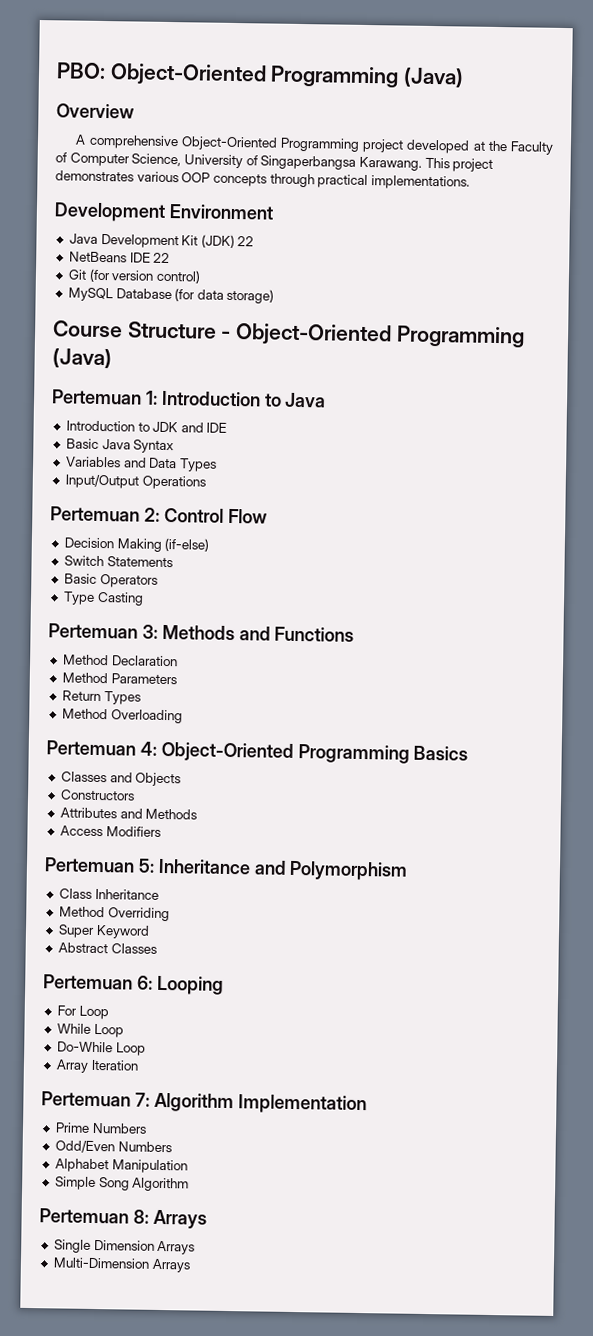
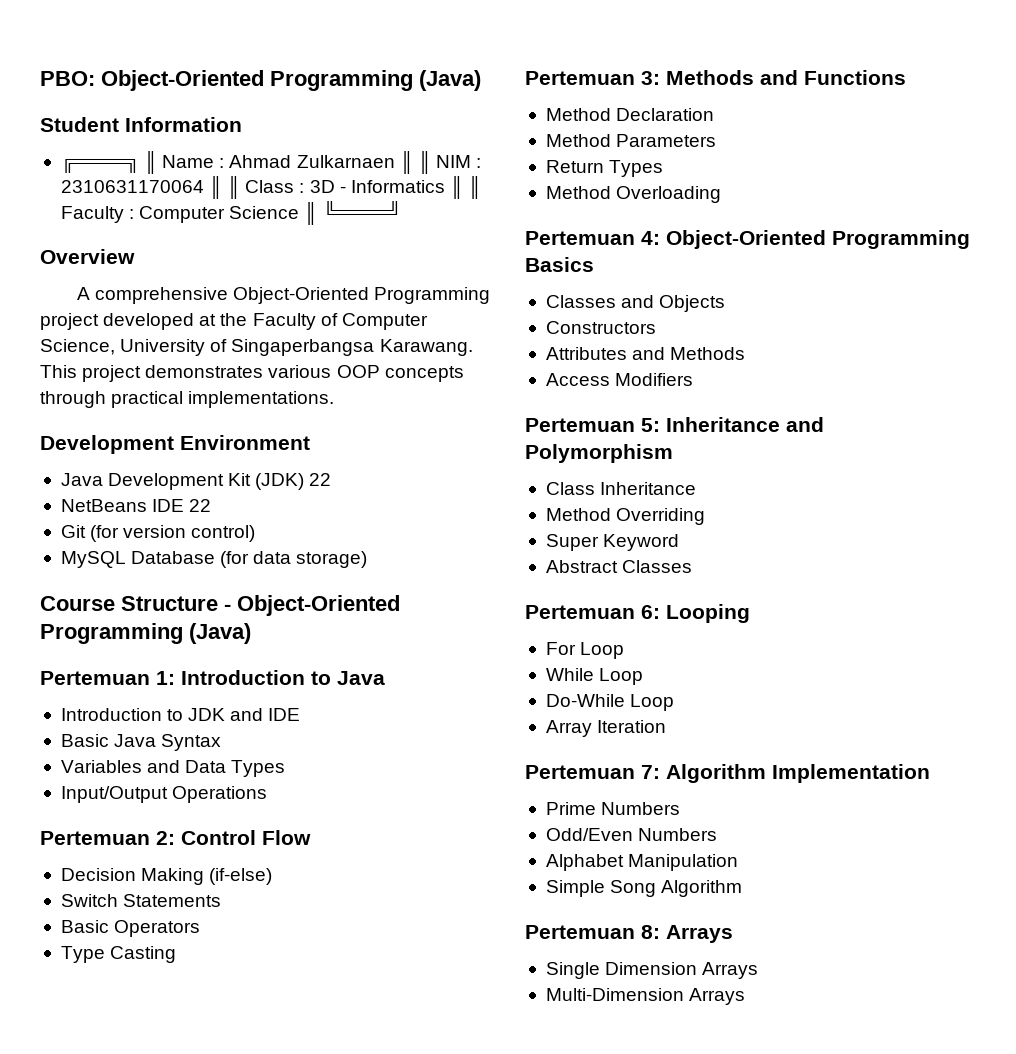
+ Student Information
+ ╔════╗ ║ Name : Ahmad Zulkarnaen ║ ║ NIM : 2310631170064 ║ ║ Class : 3D - Informatics ║ ║ Faculty : Computer Science ║ ╚════╝

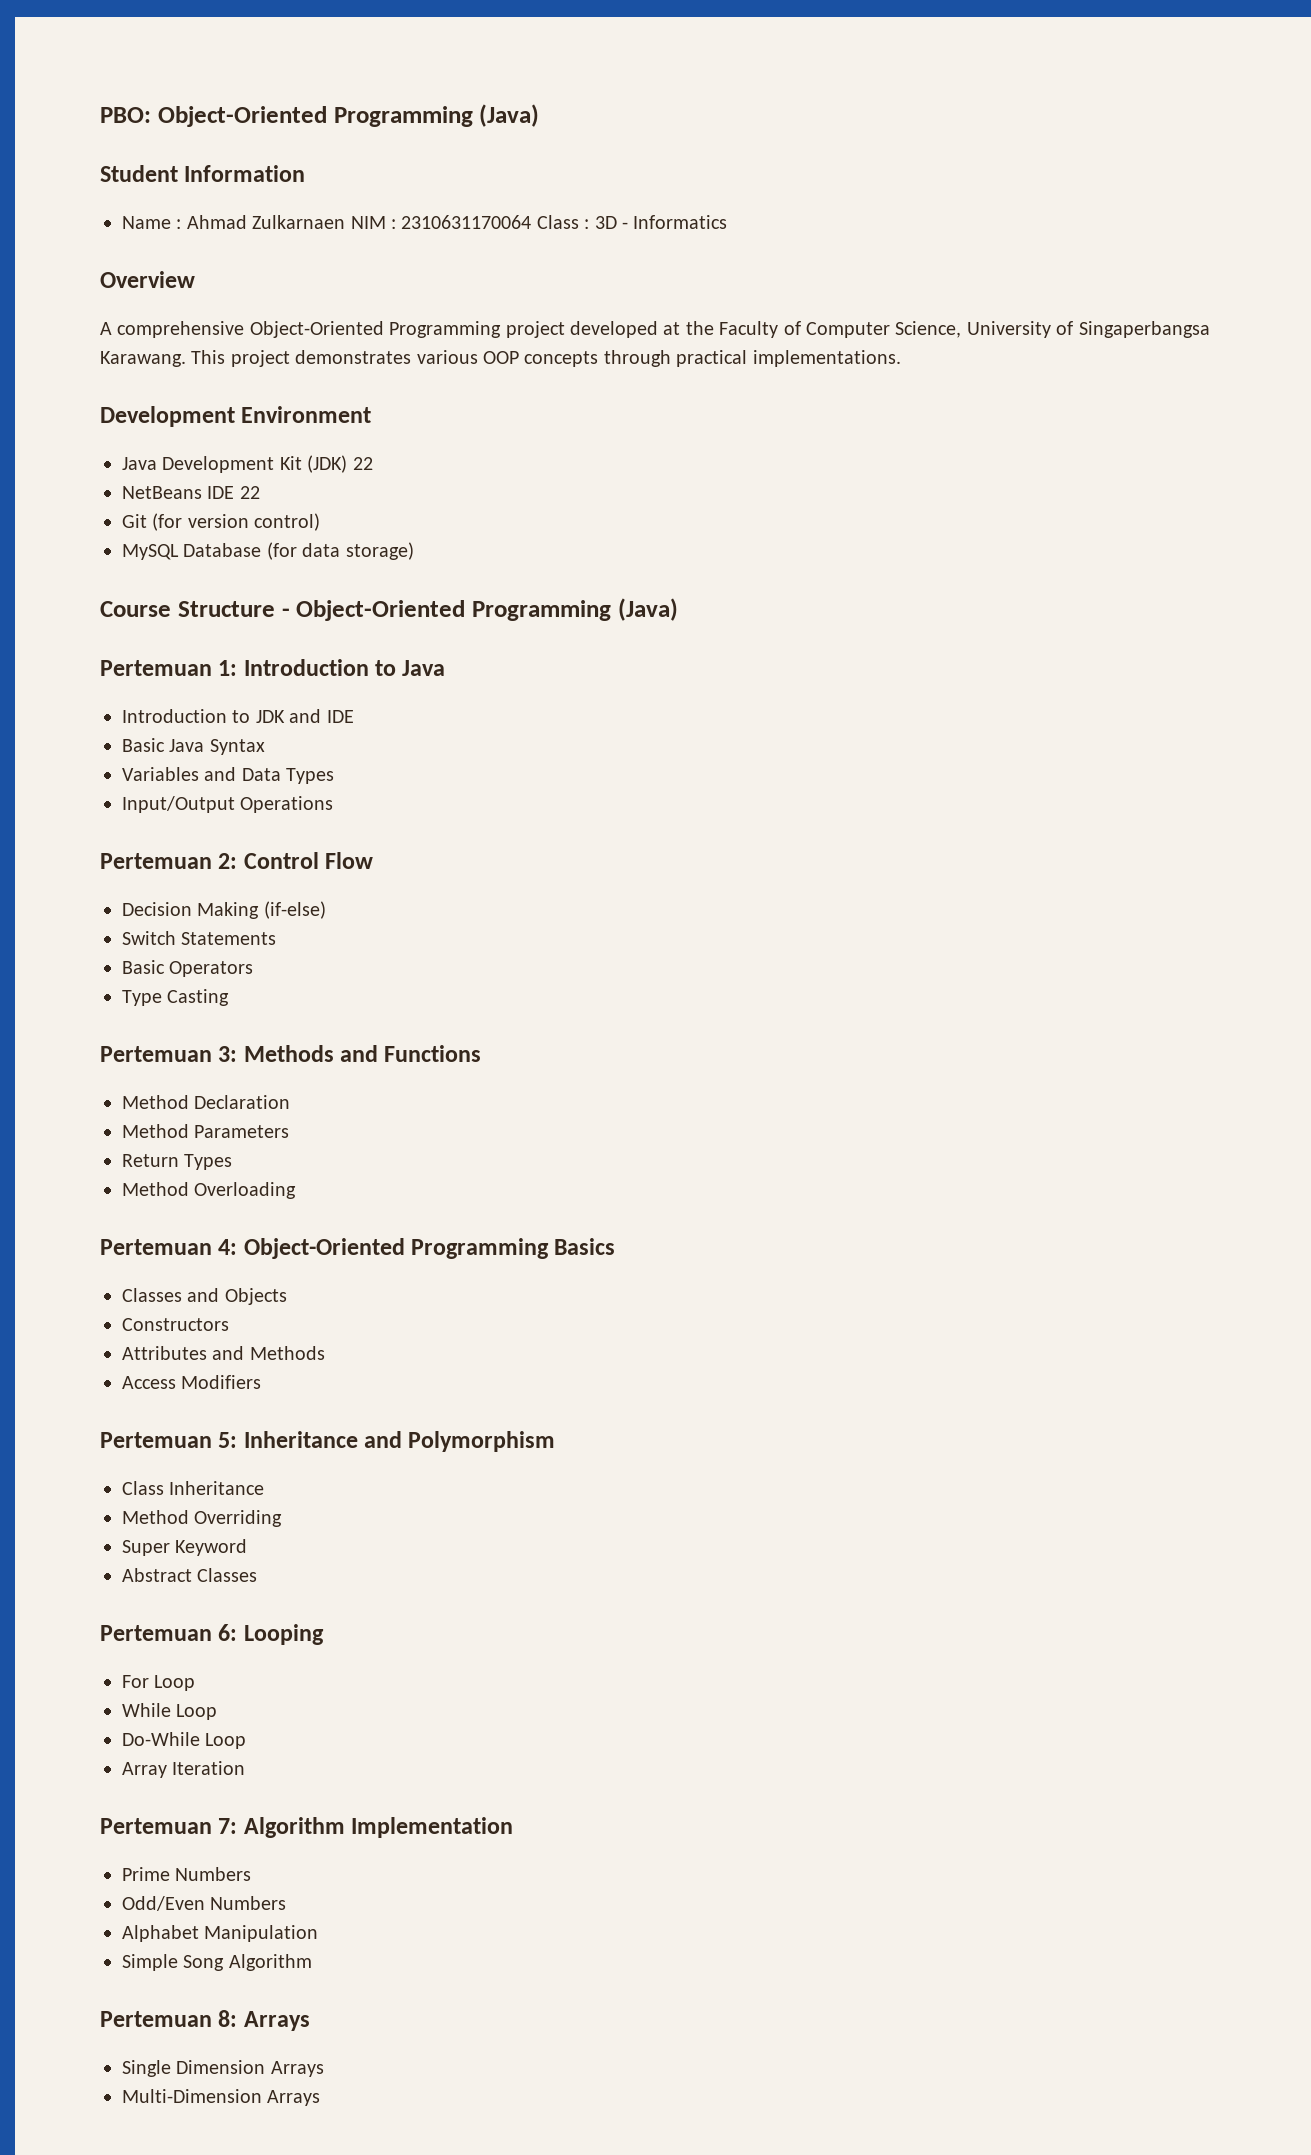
- ╔════╗ ║ Name : Ahmad Zulkarnaen ║ ║ NIM : 2310631170064 ║ ║ Class : 3D - Informatics ║ ║ Faculty : Computer Science ║ ╚════╝
+ Name : Ahmad Zulkarnaen NIM : 2310631170064 Class : 3D - Informatics

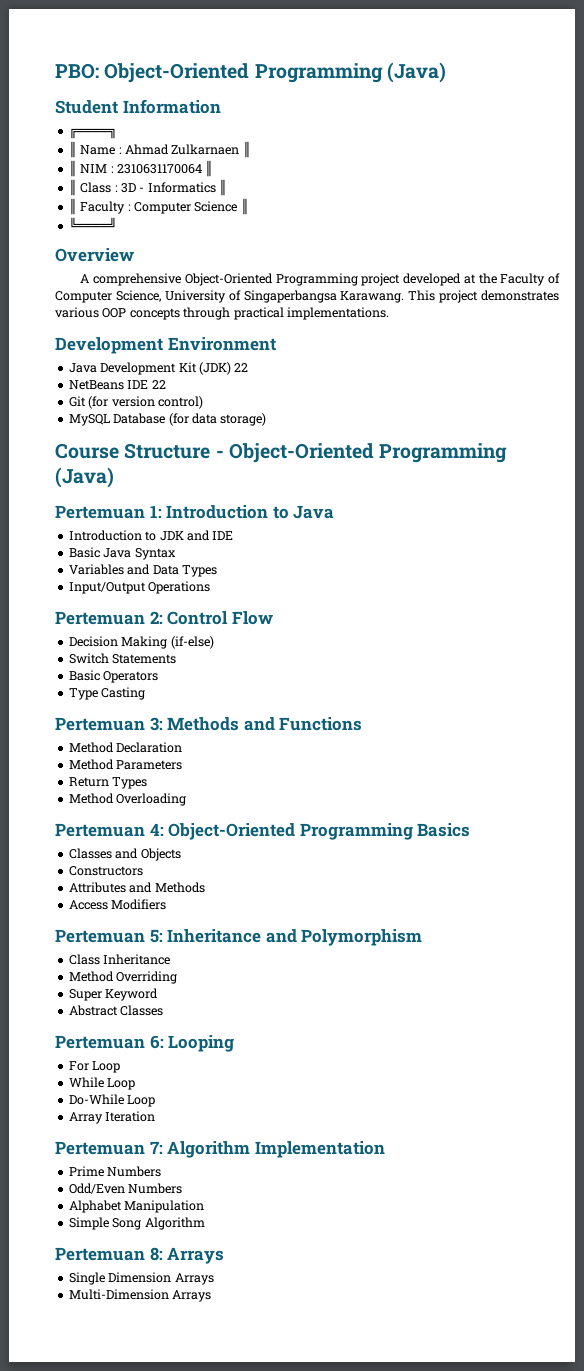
- Name : Ahmad Zulkarnaen NIM : 2310631170064 Class : 3D - Informatics
+ ╔════╗
+ ║ Name : Ahmad Zulkarnaen ║
+ ║ NIM : 2310631170064 ║
+ ║ Class : 3D - Informatics ║
+ ║ Faculty : Computer Science ║
+ ╚════╝

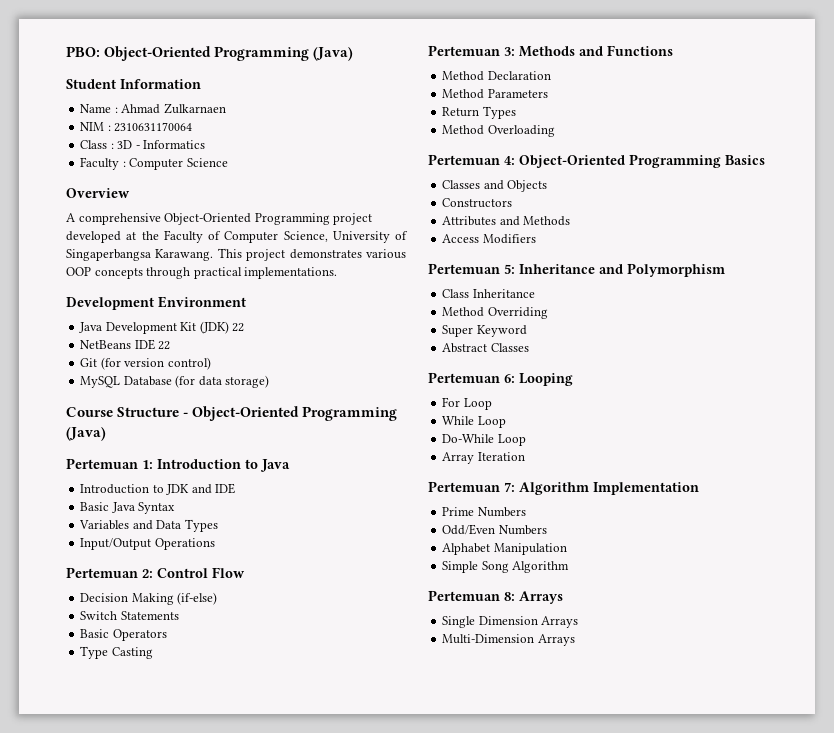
- ╔════╗
- ║ Name : Ahmad Zulkarnaen ║
- ║ NIM : 2310631170064 ║
- ║ Class : 3D - Informatics ║
- ║ Faculty : Computer Science ║
- ╚════╝
+ Name : Ahmad Zulkarnaen
+ NIM : 2310631170064
+ Class : 3D - Informatics
+ Faculty : Computer Science

